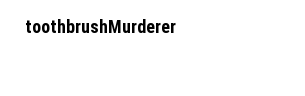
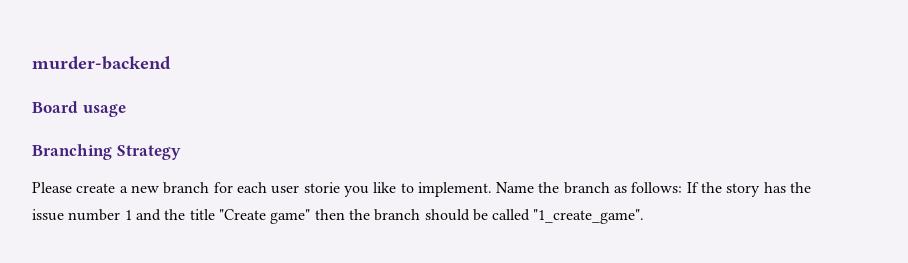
- toothbrushMurderer
+ murder-backend
+ Board usage
+ Branching Strategy
+ Please create a new branch for each user storie you like to implement. Name the branch as follows: If the story has the issue number 1 and the title "Create game" then the branch should be called "1_create_game".

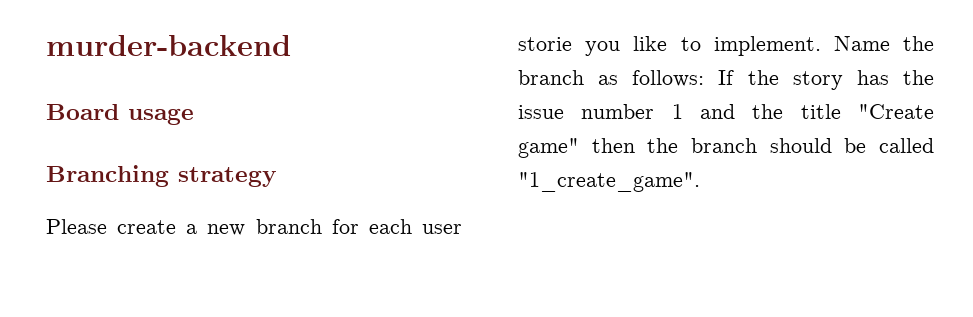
- Branching Strategy
+ Branching strategy

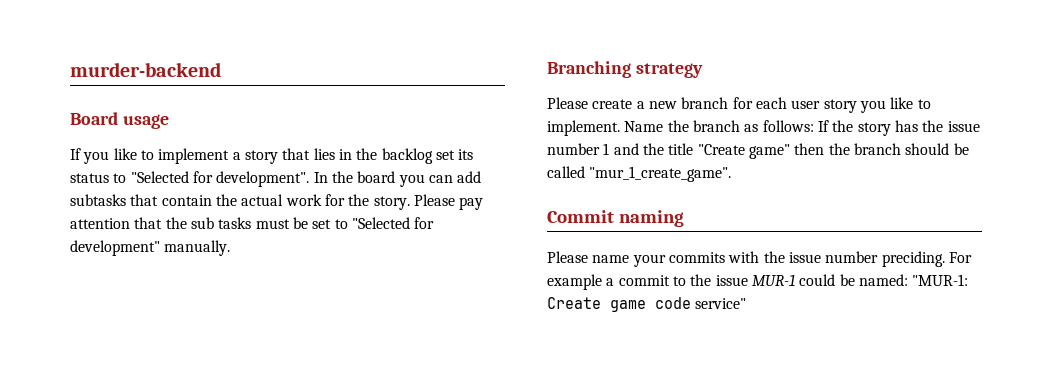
+ If you like to implement a story that lies in the backlog set its status to "Selected for development". In the board you can add subtasks that contain the actual work for the story. Please pay attention that the sub tasks must be set to "Selected for development" manually.
- Please create a new branch for each user storie you like to implement.
+ Please create a new branch for each user story you like to implement.
- Name the branch as follows: If the story has the issue number 1 and the title "Create game" then the branch should be called "1_create_game".
+ Name the branch as follows: If the story has the issue number 1 and the title "Create game" then the branch should be called "mur_1_create_game".
+ Commit naming
+ Please name your commits with the issue number preciding. For example a commit to the issue MUR-1 could be named: "MUR-1: Create game code service"

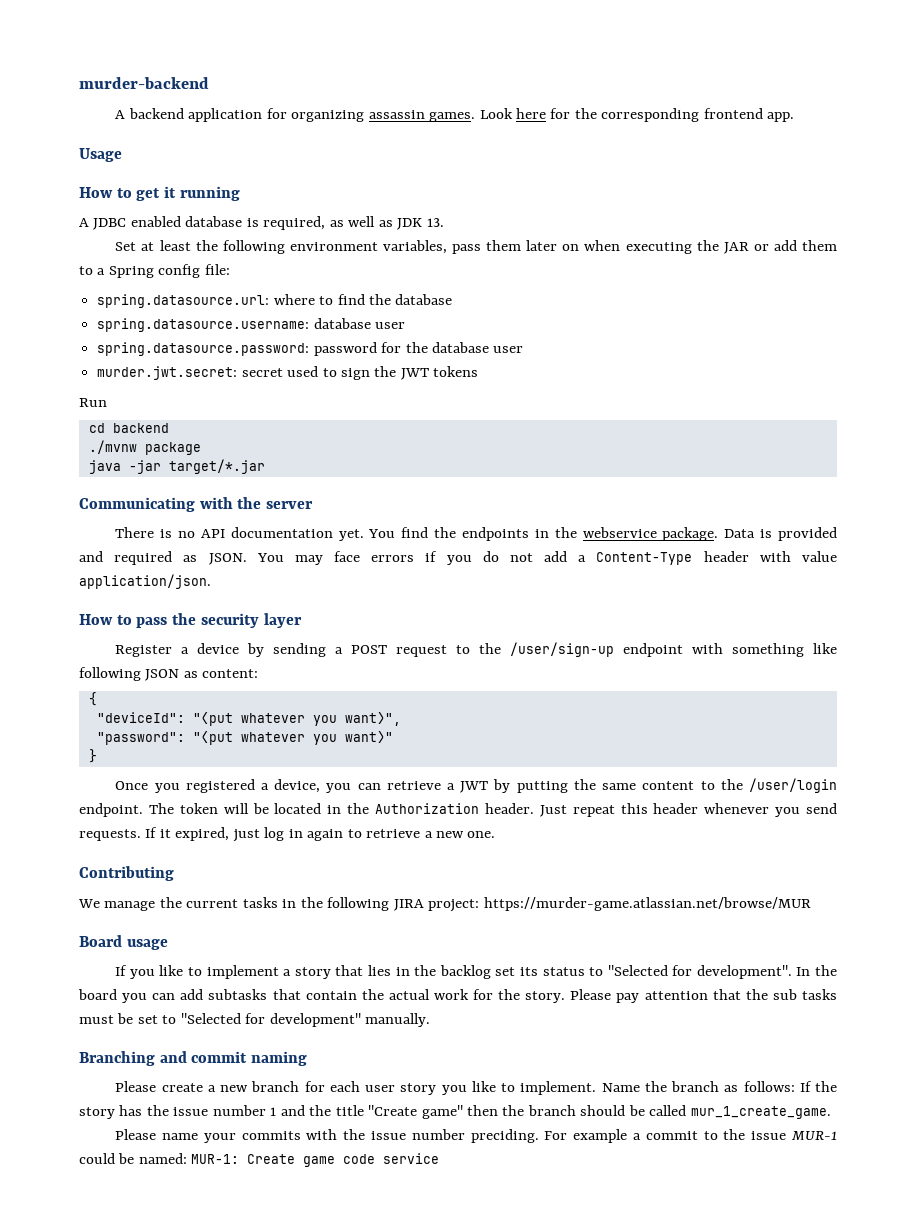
+ A backend application for organizing assassin games. Look here for the corresponding frontend app.
+ Usage
+ How to get it running
+ A JDBC enabled database is required, as well as JDK 13.
+ Set at least the following environment variables, pass them later on when executing the JAR or add them to a Spring config file:
+ spring.datasource.url: where to find the database
+ spring.datasource.username: database user
+ spring.datasource.password: password for the database user
+ murder.jwt.secret: secret used to sign the JWT tokens
+ Run
+ cd backend
+ ./mvnw package
+ java -jar target/*.jar
+ Communicating with the server
+ There is no API documentation yet. You find the endpoints in the webservice package. Data is provided and required as JSON. You may face errors if you do not add a Content-Type header with value application/json.
+ How to pass the security layer
+ Register a device by sending a POST request to the /user/sign-up endpoint with something like following JSON as content:
+ {
+ "deviceId": "⟨put whatever you want⟩",
+ "password": "⟨put whatever you want⟩"
+ }
+ Once you registered a device, you can retrieve a JWT by putting the same content to the /user/login endpoint. The token will be located in the Authorization header. Just repeat this header whenever you send requests. If it expired, just log in again to retrieve a new one.
+ Contributing
+ We manage the current tasks in the following JIRA project: https://murder-game.atlassian.net/browse/MUR
- Branching strategy
+ Branching and commit naming
- Name the branch as follows: If the story has the issue number 1 and the title "Create game" then the branch should be called "mur_1_create_game".
- Commit naming
+ Name the branch as follows: If the story has the issue number 1 and the title "Create game" then the branch should be called mur_1_create_game.
- For example a commit to the issue MUR-1 could be named: "MUR-1: Create game code service"
+ For example a commit to the issue MUR-1 could be named: MUR-1: Create game code service

